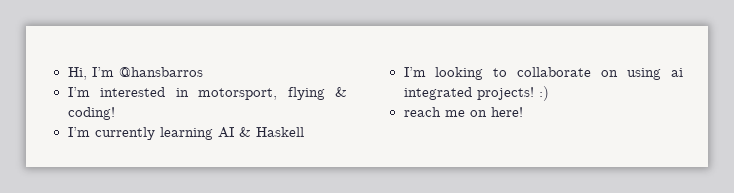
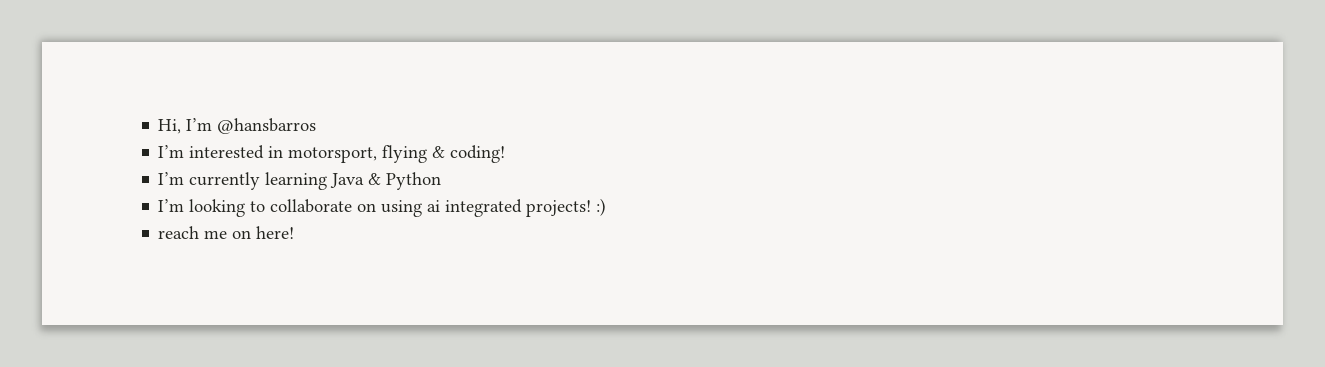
- I’m currently learning AI & Haskell
+ I’m currently learning Java & Python

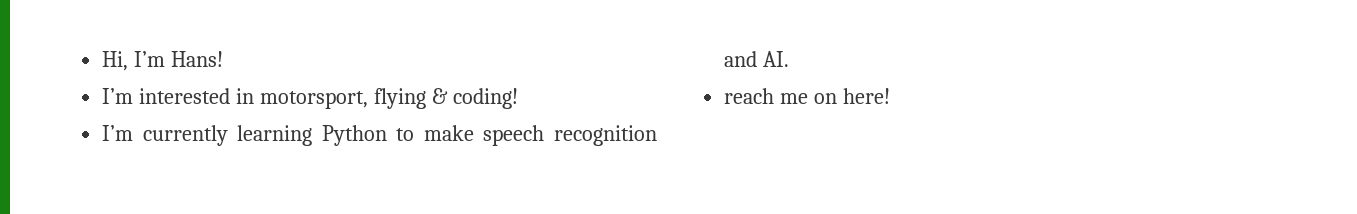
- Hi, I’m @hansbarros
+ Hi, I’m Hans!
- I’m currently learning Java & Python
- I’m looking to collaborate on using ai integrated projects! :)
+ I’m currently learning Python to make speech recognition and AI.

